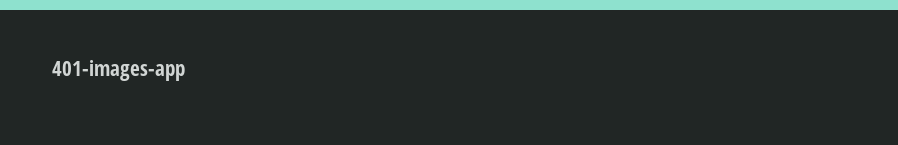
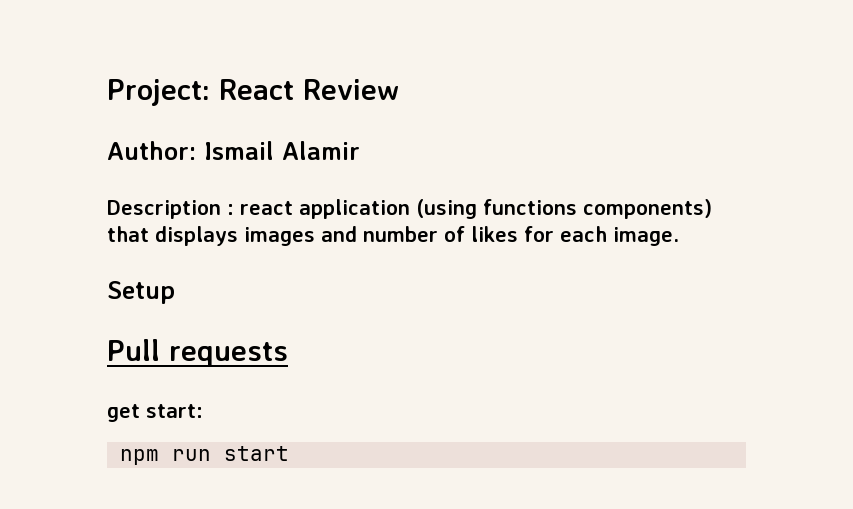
- 401-images-app
+ Project: React Review
+ Author: Ismail Alamir
+ Description : react application (using functions components) that displays images and number of likes for each image.
+ Setup
+ Pull requests
+ get start:
+ npm run start

